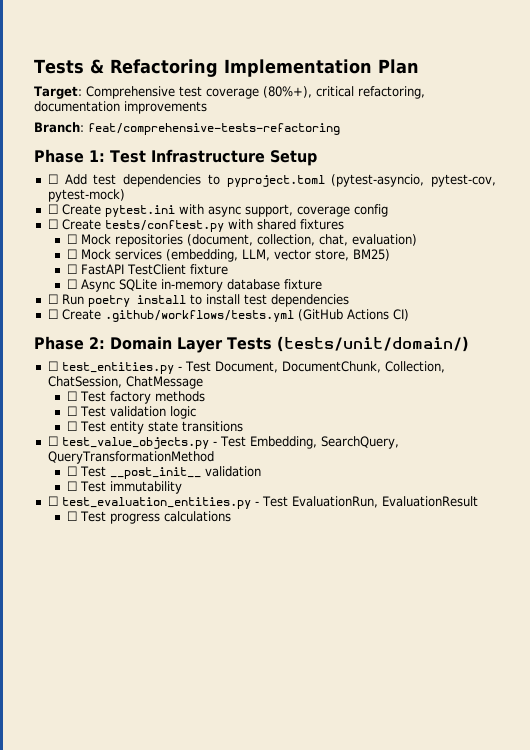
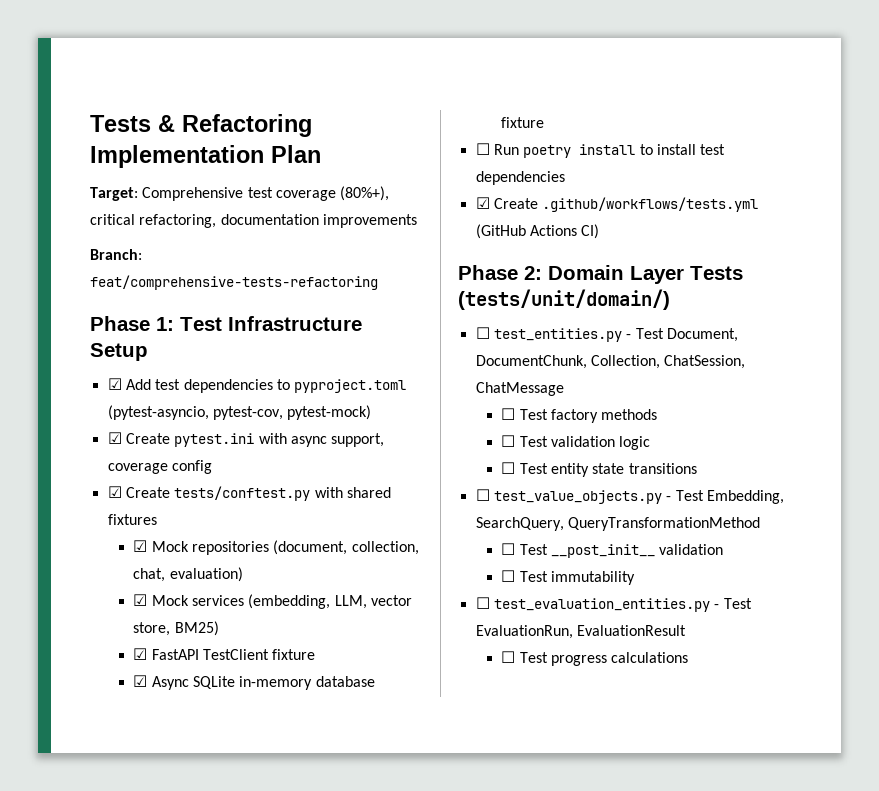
- ☐ Add test dependencies to pyproject.toml (pytest-asyncio, pytest-cov, pytest-mock)
+ ☑ Add test dependencies to pyproject.toml (pytest-asyncio, pytest-cov, pytest-mock)
- ☐ Create pytest.ini with async support, coverage config
+ ☑ Create pytest.ini with async support, coverage config
- ☐ Create tests/conftest.py with shared fixtures
+ ☑ Create tests/conftest.py with shared fixtures
- ☐ Mock repositories (document, collection, chat, evaluation)
+ ☑ Mock repositories (document, collection, chat, evaluation)
- ☐ Mock services (embedding, LLM, vector store, BM25)
+ ☑ Mock services (embedding, LLM, vector store, BM25)
- ☐ FastAPI TestClient fixture
+ ☑ FastAPI TestClient fixture
- ☐ Async SQLite in-memory database fixture
+ ☑ Async SQLite in-memory database fixture
- ☐ Create .github/workflows/tests.yml (GitHub Actions CI)
+ ☑ Create .github/workflows/tests.yml (GitHub Actions CI)

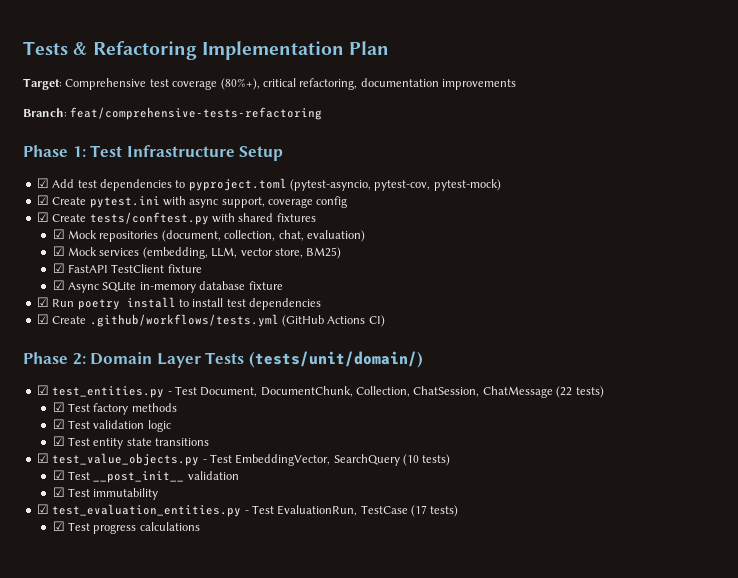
- ☐ Run poetry install to install test dependencies
+ ☑ Run poetry install to install test dependencies
- ☐ test_entities.py - Test Document, DocumentChunk, Collection, ChatSession, ChatMessage
- ☐ Test factory methods
+ ☑ test_entities.py - Test Document, DocumentChunk, Collection, ChatSession, ChatMessage (22 tests)
+ ☑ Test factory methods
- ☐ Test validation logic
+ ☑ Test validation logic
- ☐ Test entity state transitions
+ ☑ Test entity state transitions
- ☐ test_value_objects.py - Test Embedding, SearchQuery, QueryTransformationMethod
- ☐ Test __post_init__ validation
+ ☑ test_value_objects.py - Test EmbeddingVector, SearchQuery (10 tests)
+ ☑ Test __post_init__ validation
- ☐ Test immutability
+ ☑ Test immutability
- ☐ test_evaluation_entities.py - Test EvaluationRun, EvaluationResult
- ☐ Test progress calculations
+ ☑ test_evaluation_entities.py - Test EvaluationRun, TestCase (17 tests)
+ ☑ Test progress calculations

